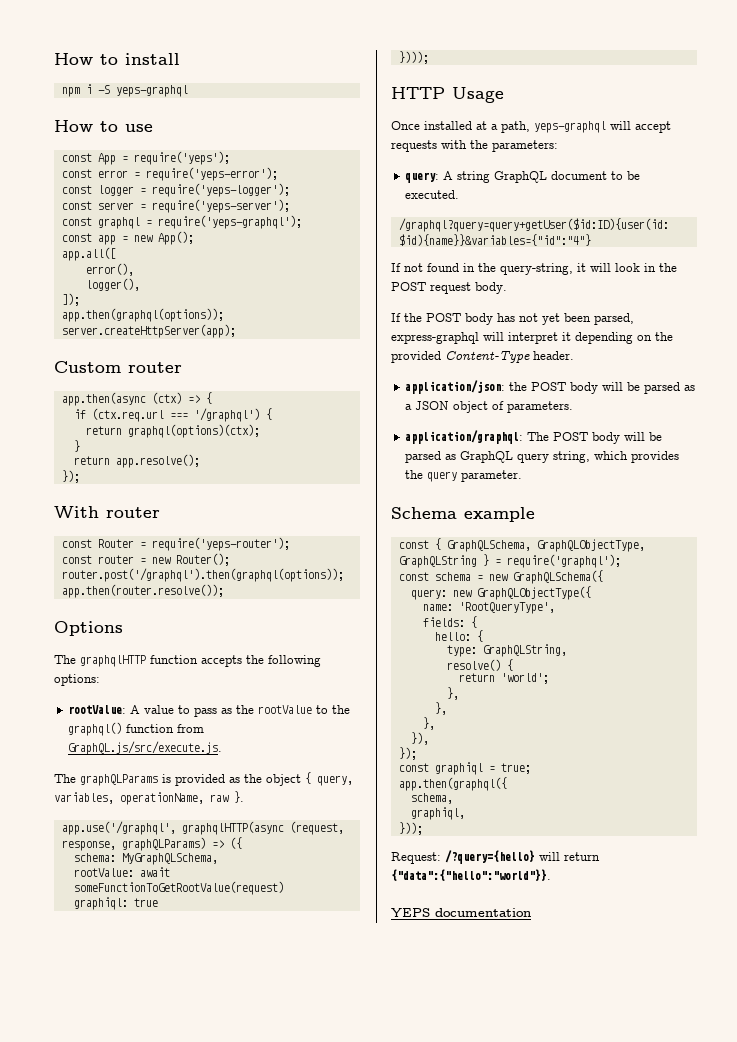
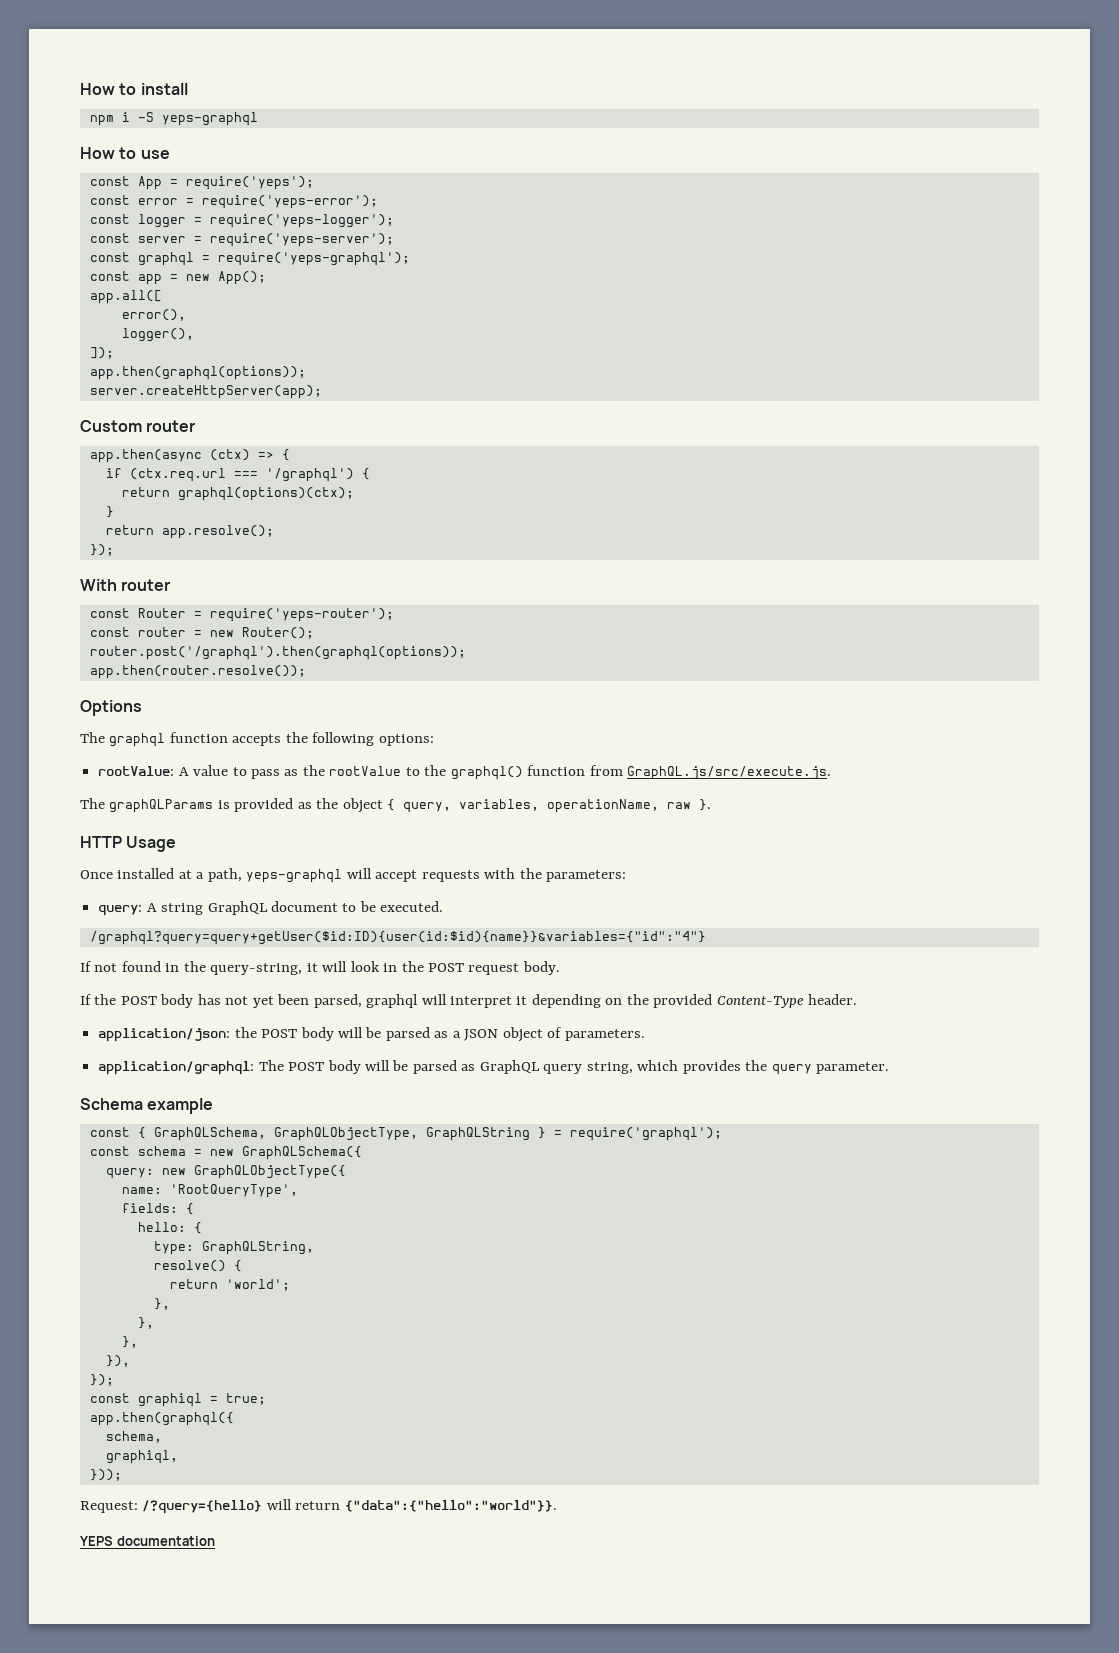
- The graphqlHTTP function accepts the following options:
+ The graphql function accepts the following options:
- app.use('/graphql', graphqlHTTP(async (request, response, graphQLParams) => ({
- schema: MyGraphQLSchema,
- rootValue: await someFunctionToGetRootValue(request)
- graphiql: true
- })));
- If the POST body has not yet been parsed, express-graphql will interpret it depending on the provided Content-Type header.
+ If the POST body has not yet been parsed, graphql will interpret it depending on the provided Content-Type header.

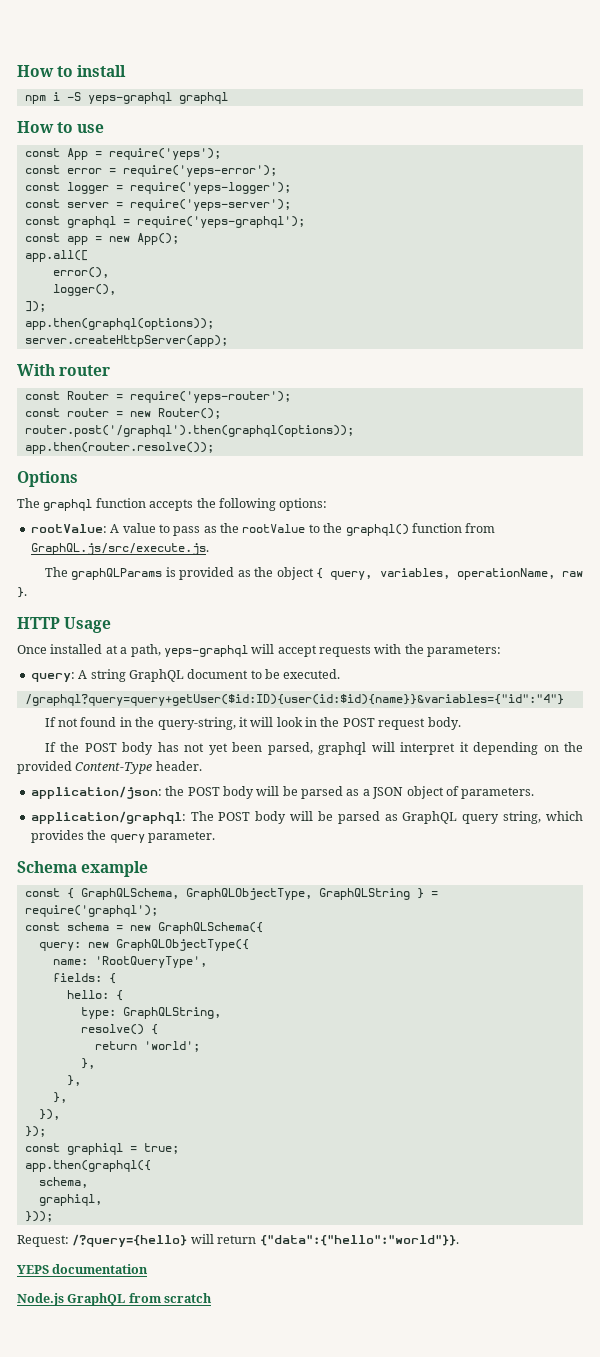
- npm i -S yeps-graphql
+ npm i -S yeps-graphql graphql
- Custom router
- app.then(async (ctx) => {
- if (ctx.req.url === '/graphql') {
- return graphql(options)(ctx);
- }
- return app.resolve();
- });
+ Node.js GraphQL from scratch

